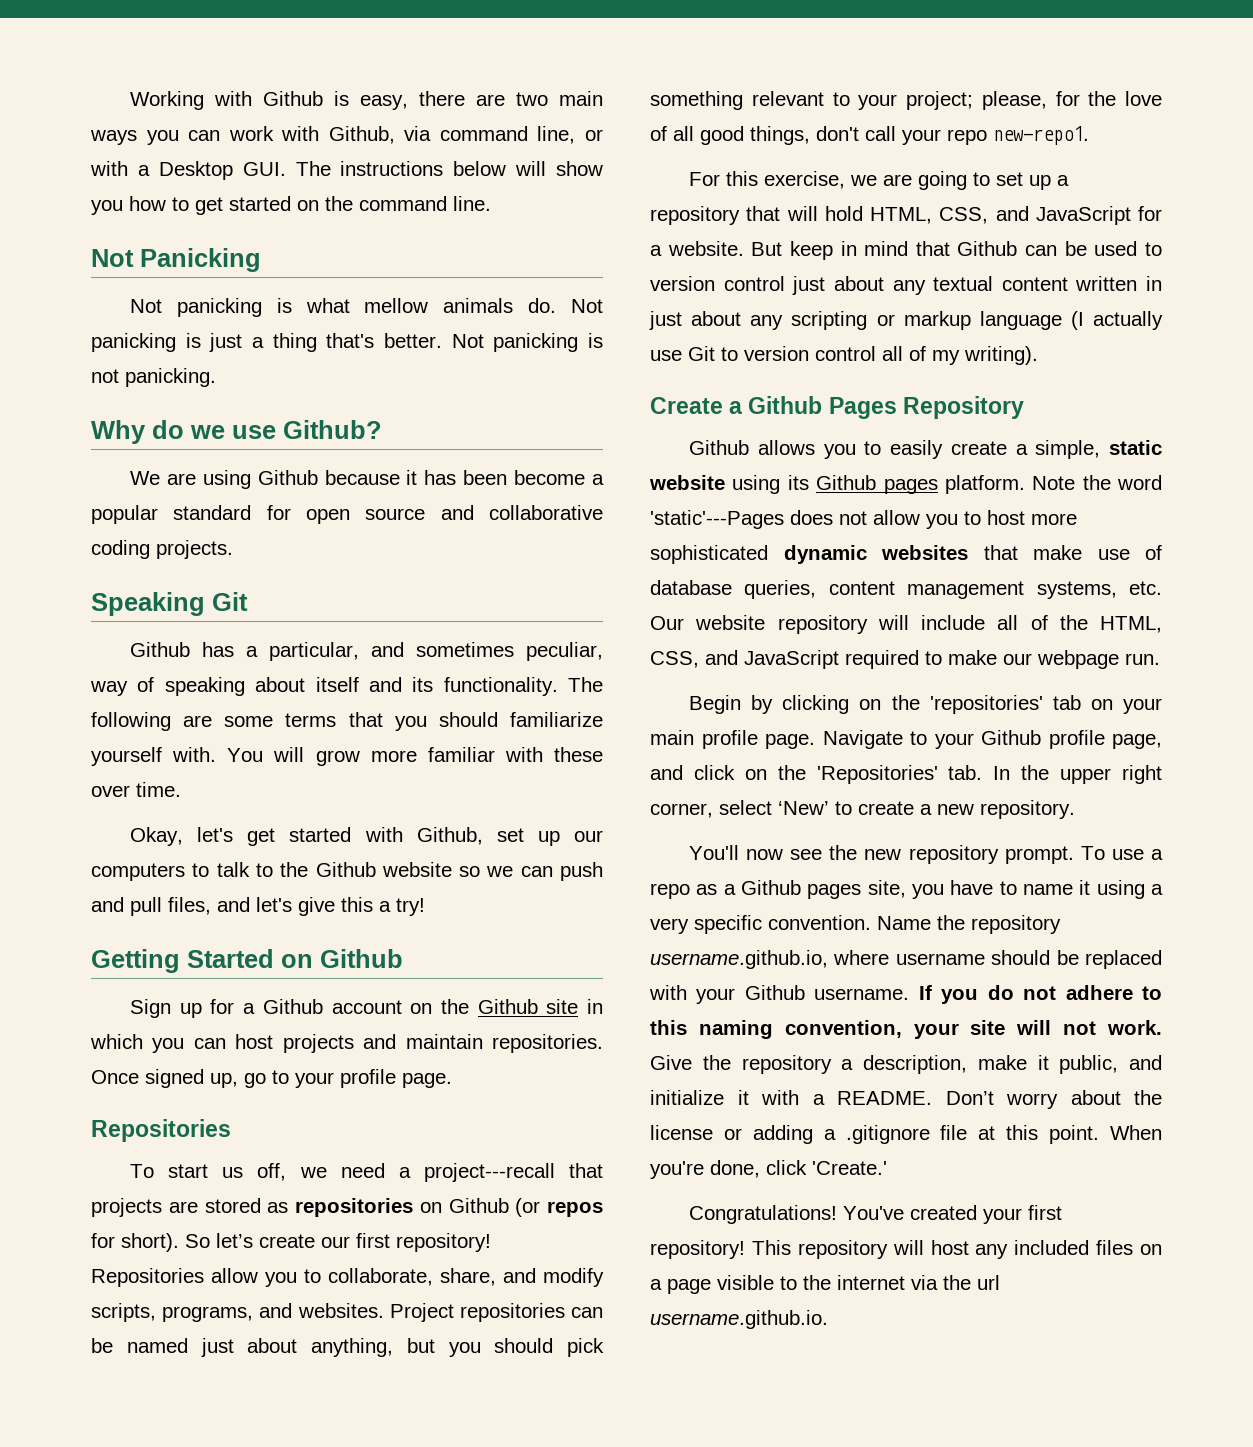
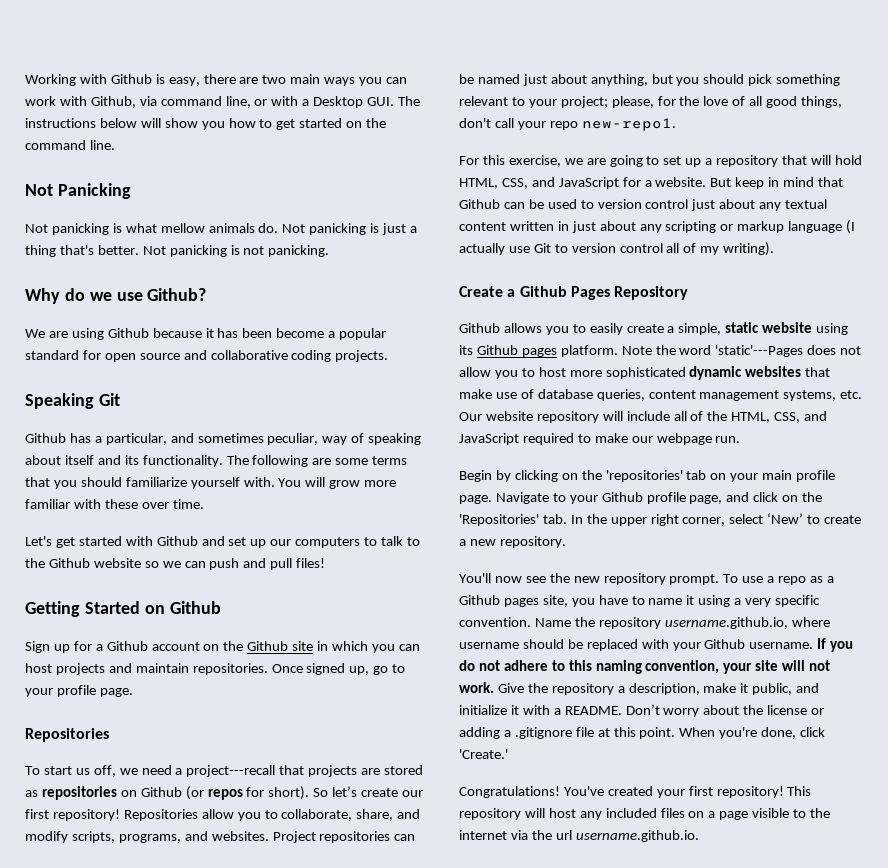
- Okay, let's get started with Github, set up our computers to talk to the Github website so we can push and pull files, and let's give this a try!
+ Let's get started with Github and set up our computers to talk to the Github website so we can push and pull files!

